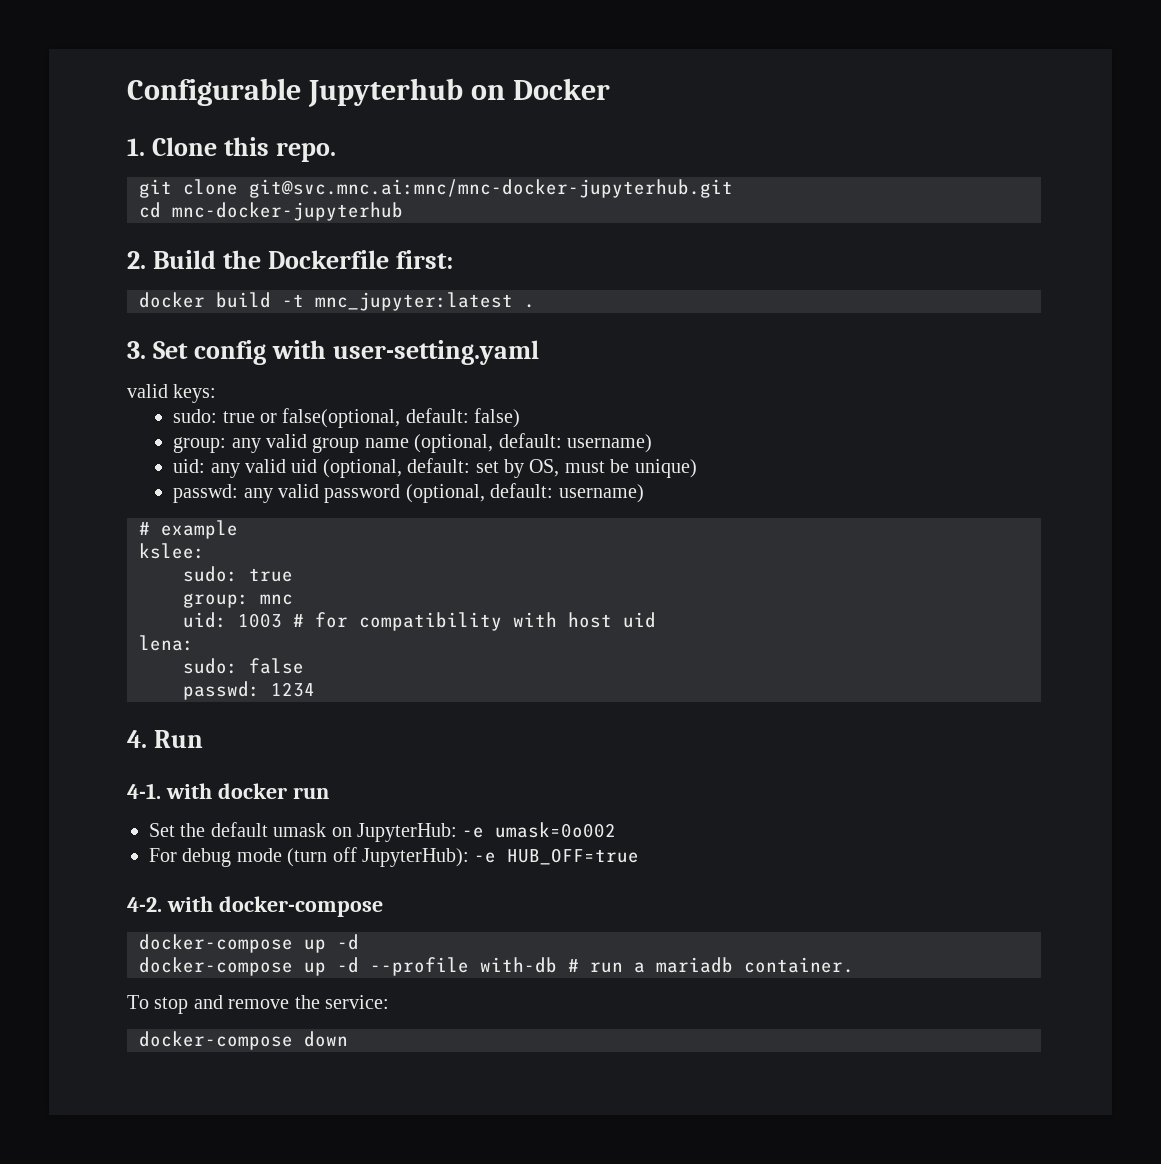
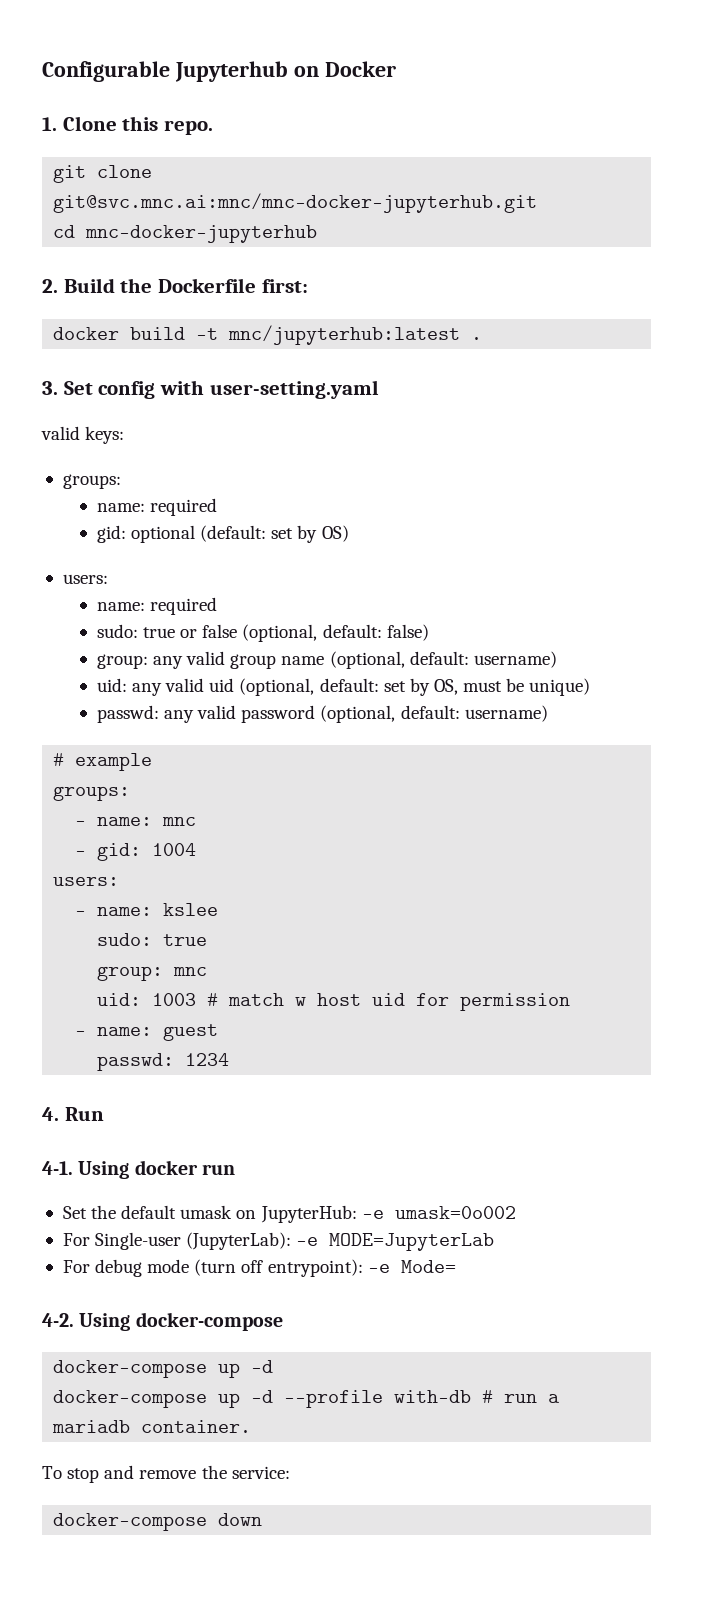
- docker build -t mnc_jupyter:latest .
+ docker build -t mnc/jupyterhub:latest .
  valid keys:
+ groups:
+ name: required
+ gid: optional (default: set by OS)
+ users:
+ name: required
- sudo: true or false(optional, default: false)
+ sudo: true or false (optional, default: false)
  # example
- kslee:
+ groups:
+ - name: mnc
+ - gid: 1004
+ users:
+ - name: kslee
- uid: 1003 # for compatibility with host uid
- lena:
- sudo: false
+ uid: 1003 # match w host uid for permission
+ - name: guest
- 4-1. with docker run
+ 4-1. Using docker run
+ For Single-user (JupyterLab): -e MODE=JupyterLab
- For debug mode (turn off JupyterHub): -e HUB_OFF=true
+ For debug mode (turn off entrypoint): -e Mode=
- 4-2. with docker-compose
+ 4-2. Using docker-compose

